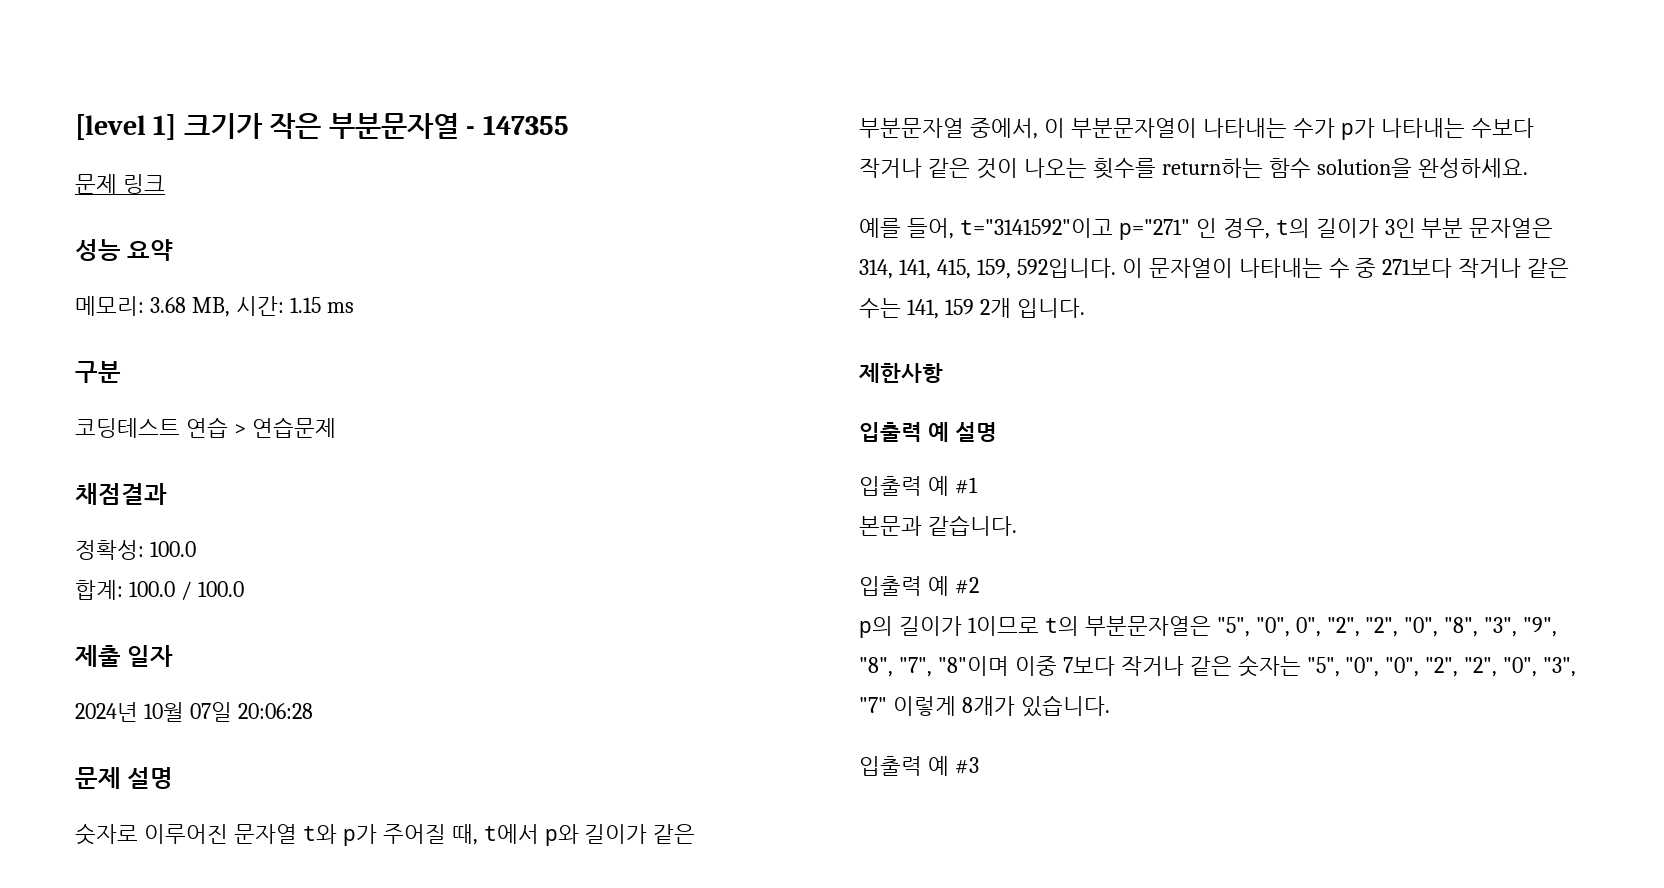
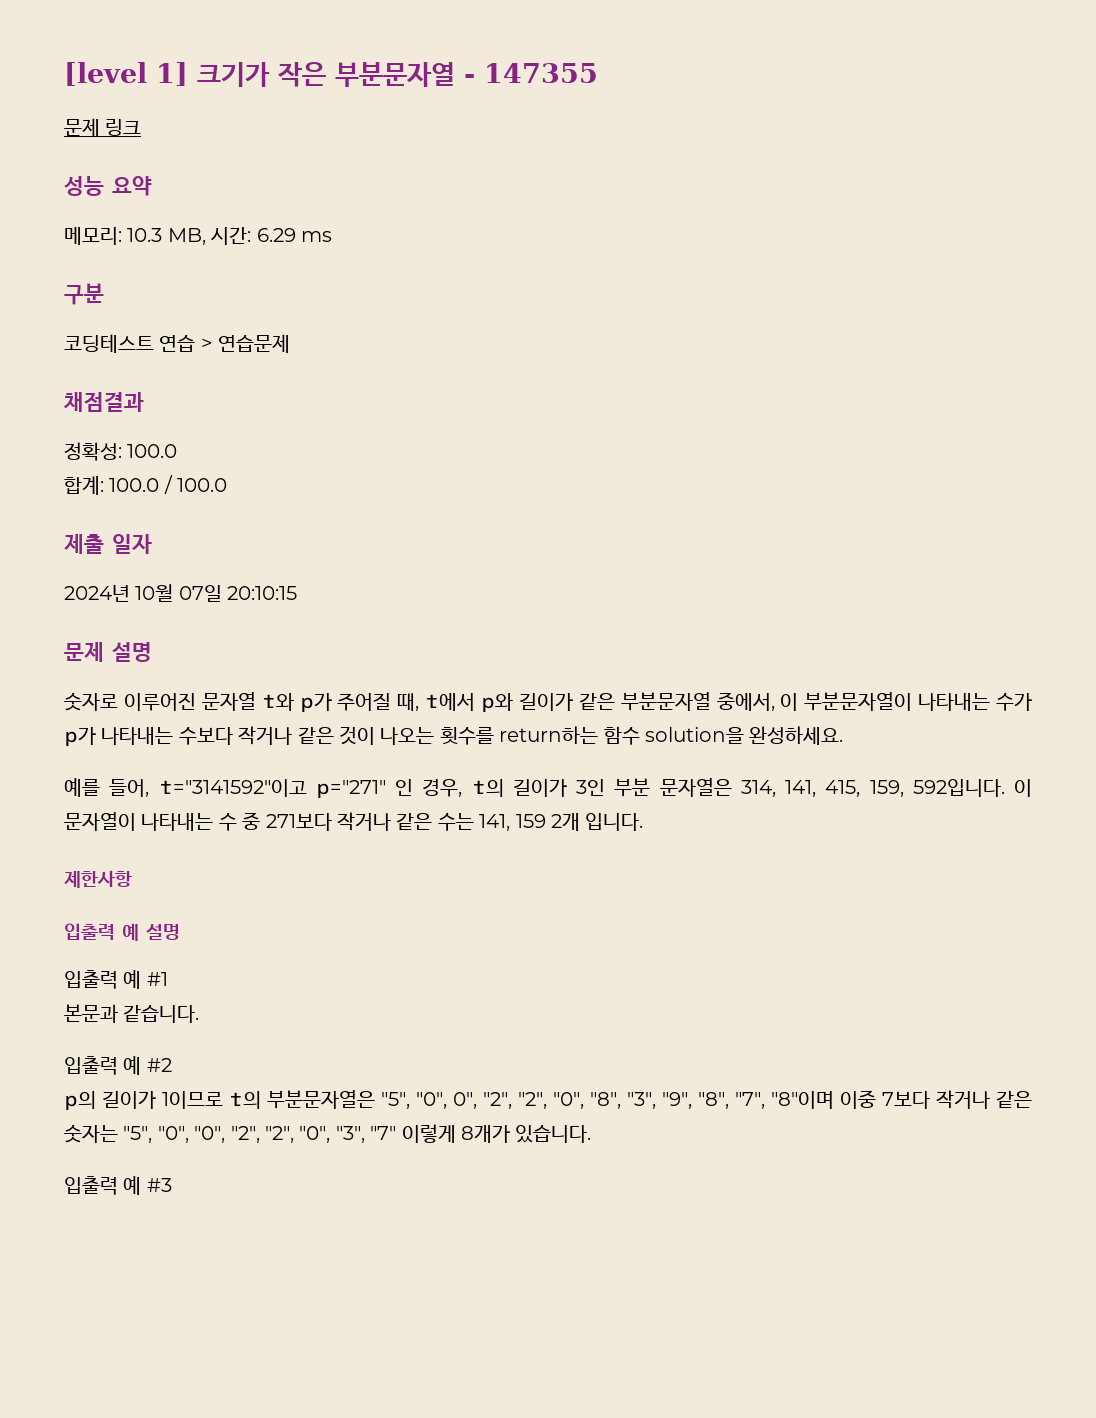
- 메모리: 3.68 MB, 시간: 1.15 ms
+ 메모리: 10.3 MB, 시간: 6.29 ms
- 2024년 10월 07일 20:06:28
+ 2024년 10월 07일 20:10:15

